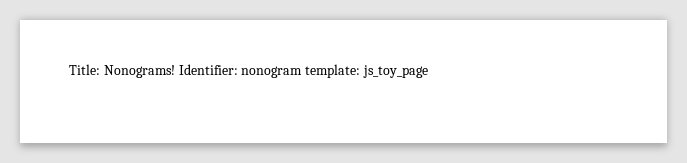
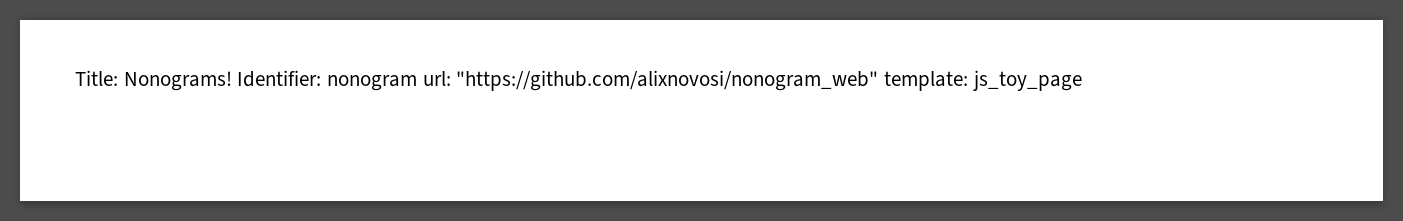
- Identifier: nonogram template: js_toy_page
+ Identifier: nonogram url: "https://github.com/alixnovosi/nonogram_web" template: js_toy_page

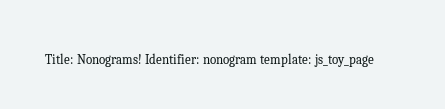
- Identifier: nonogram url: "https://github.com/alixnovosi/nonogram_web" template: js_toy_page
+ Identifier: nonogram template: js_toy_page

